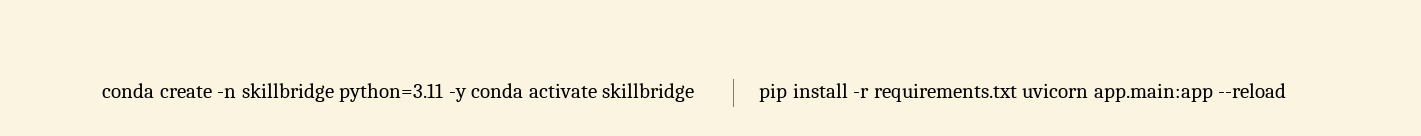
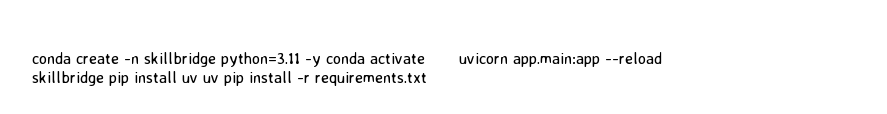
- conda create -n skillbridge python=3.11 -y conda activate skillbridge pip install -r requirements.txt uvicorn app.main:app --reload
+ conda create -n skillbridge python=3.11 -y conda activate skillbridge pip install uv uv pip install -r requirements.txt uvicorn app.main:app --reload

